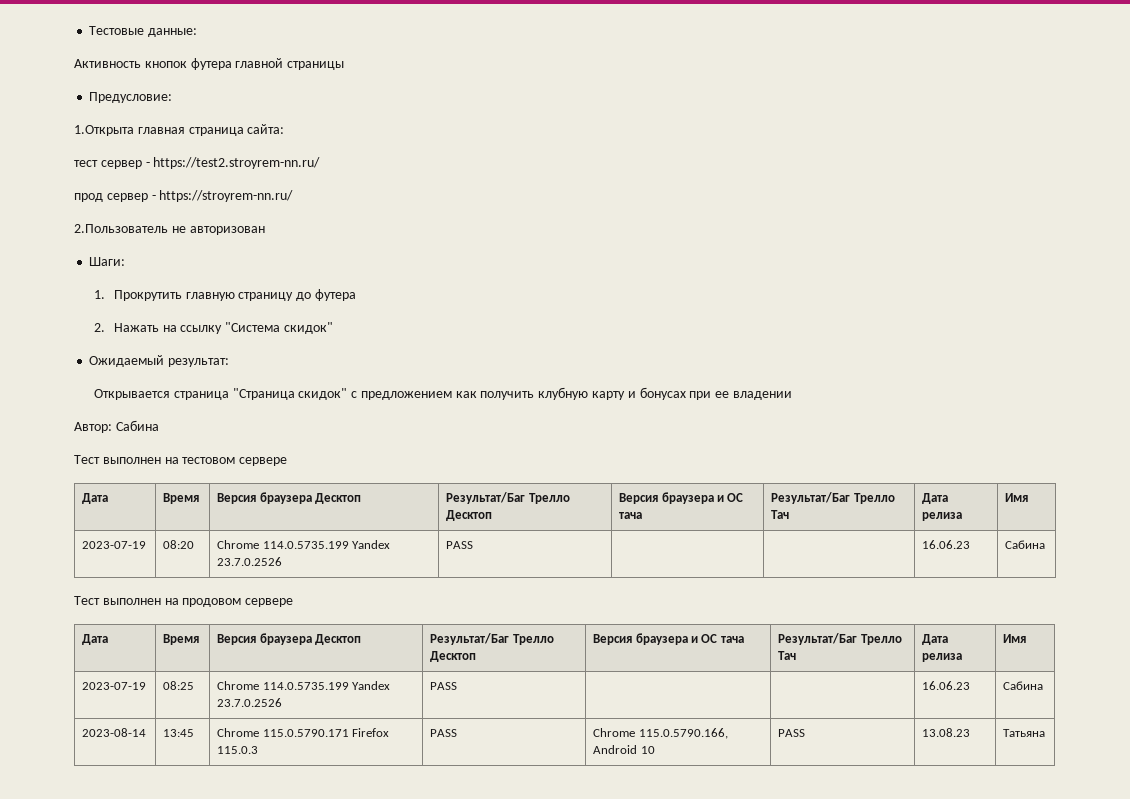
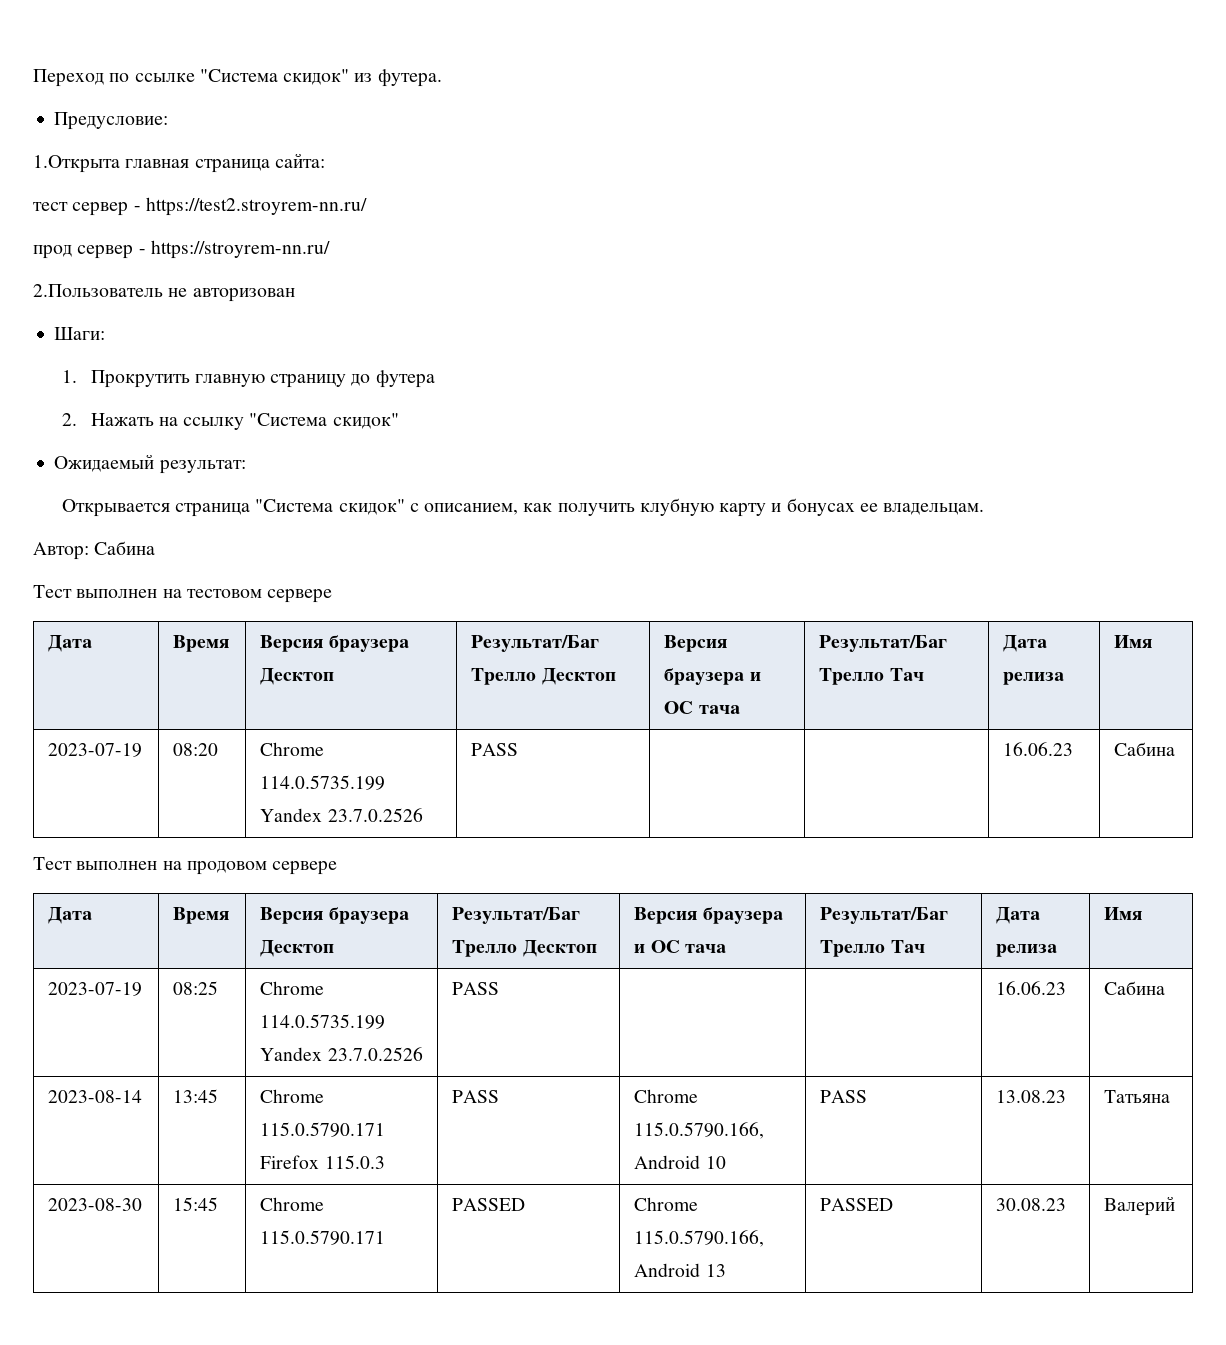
- Тестовые данные:
- Активность кнопок футера главной страницы
+ Переход по ссылке "Система скидок" из футера.
- Открывается страница "Страница скидок" с предложением как получить клубную карту и бонусах при ее владении
+ Открывается страница "Система скидок" с описанием, как получить клубную карту и бонусах ее владельцам.
+ 2023-08-30 | 15:45 | Chrome 115.0.5790.171 | PASSED | Chrome 115.0.5790.166, Android 13 | PASSED | 30.08.23 | Валерий

